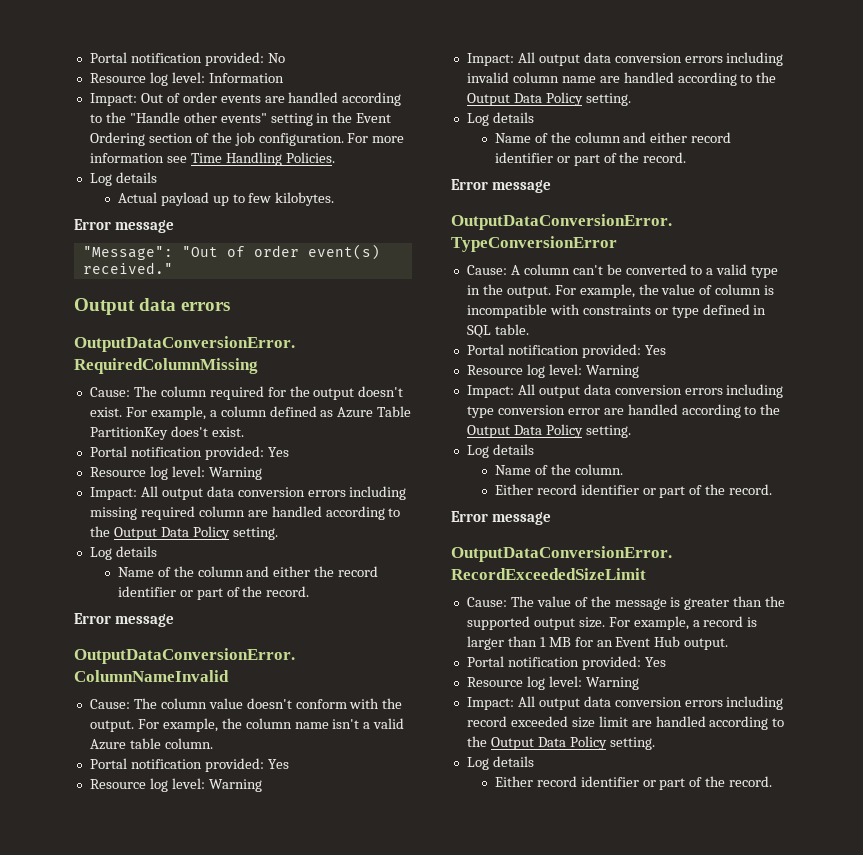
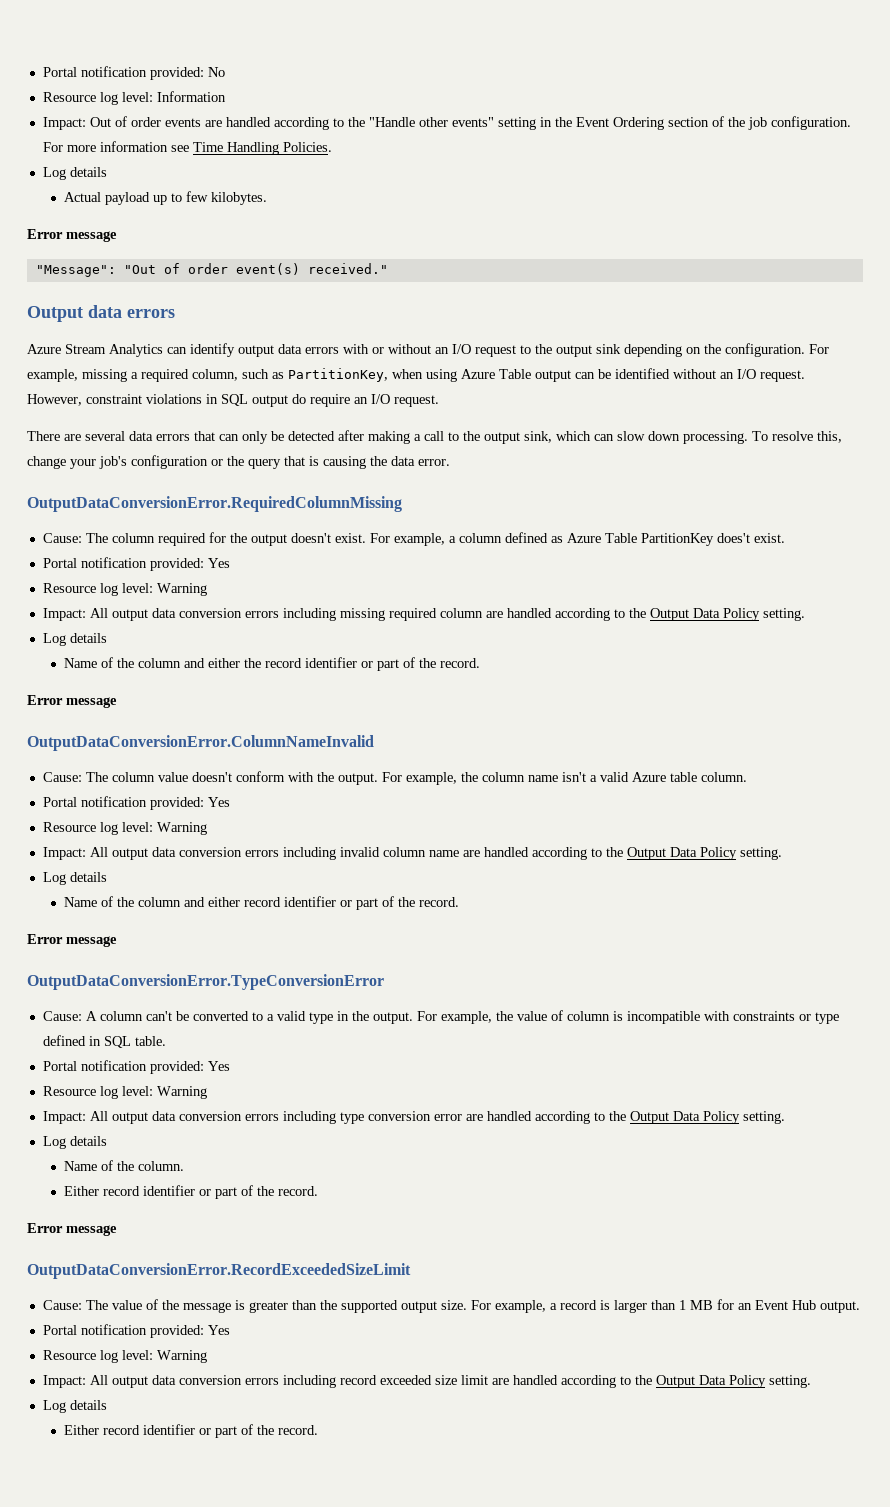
+ Azure Stream Analytics can identify output data errors with or without an I/O request to the output sink depending on the configuration. For example, missing a required column, such as PartitionKey, when using Azure Table output can be identified without an I/O request. However, constraint violations in SQL output do require an I/O request.
+ There are several data errors that can only be detected after making a call to the output sink, which can slow down processing. To resolve this, change your job's configuration or the query that is causing the data error.

